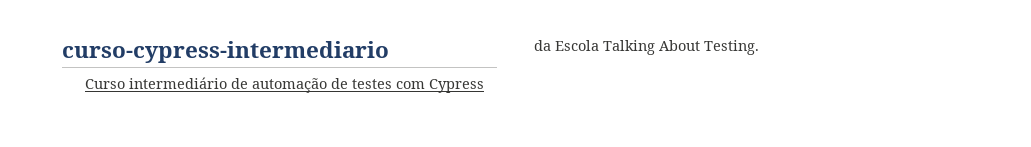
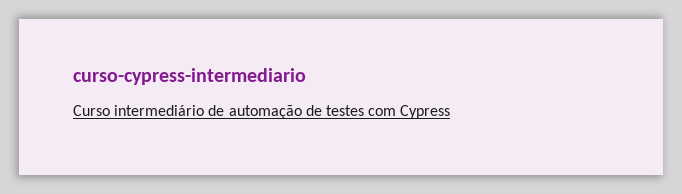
- Curso intermediário de automação de testes com Cypress da Escola Talking About Testing.
+ Curso intermediário de automação de testes com Cypress

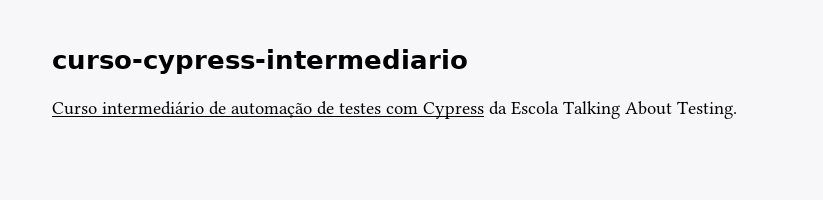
- Curso intermediário de automação de testes com Cypress
+ Curso intermediário de automação de testes com Cypress da Escola Talking About Testing.

